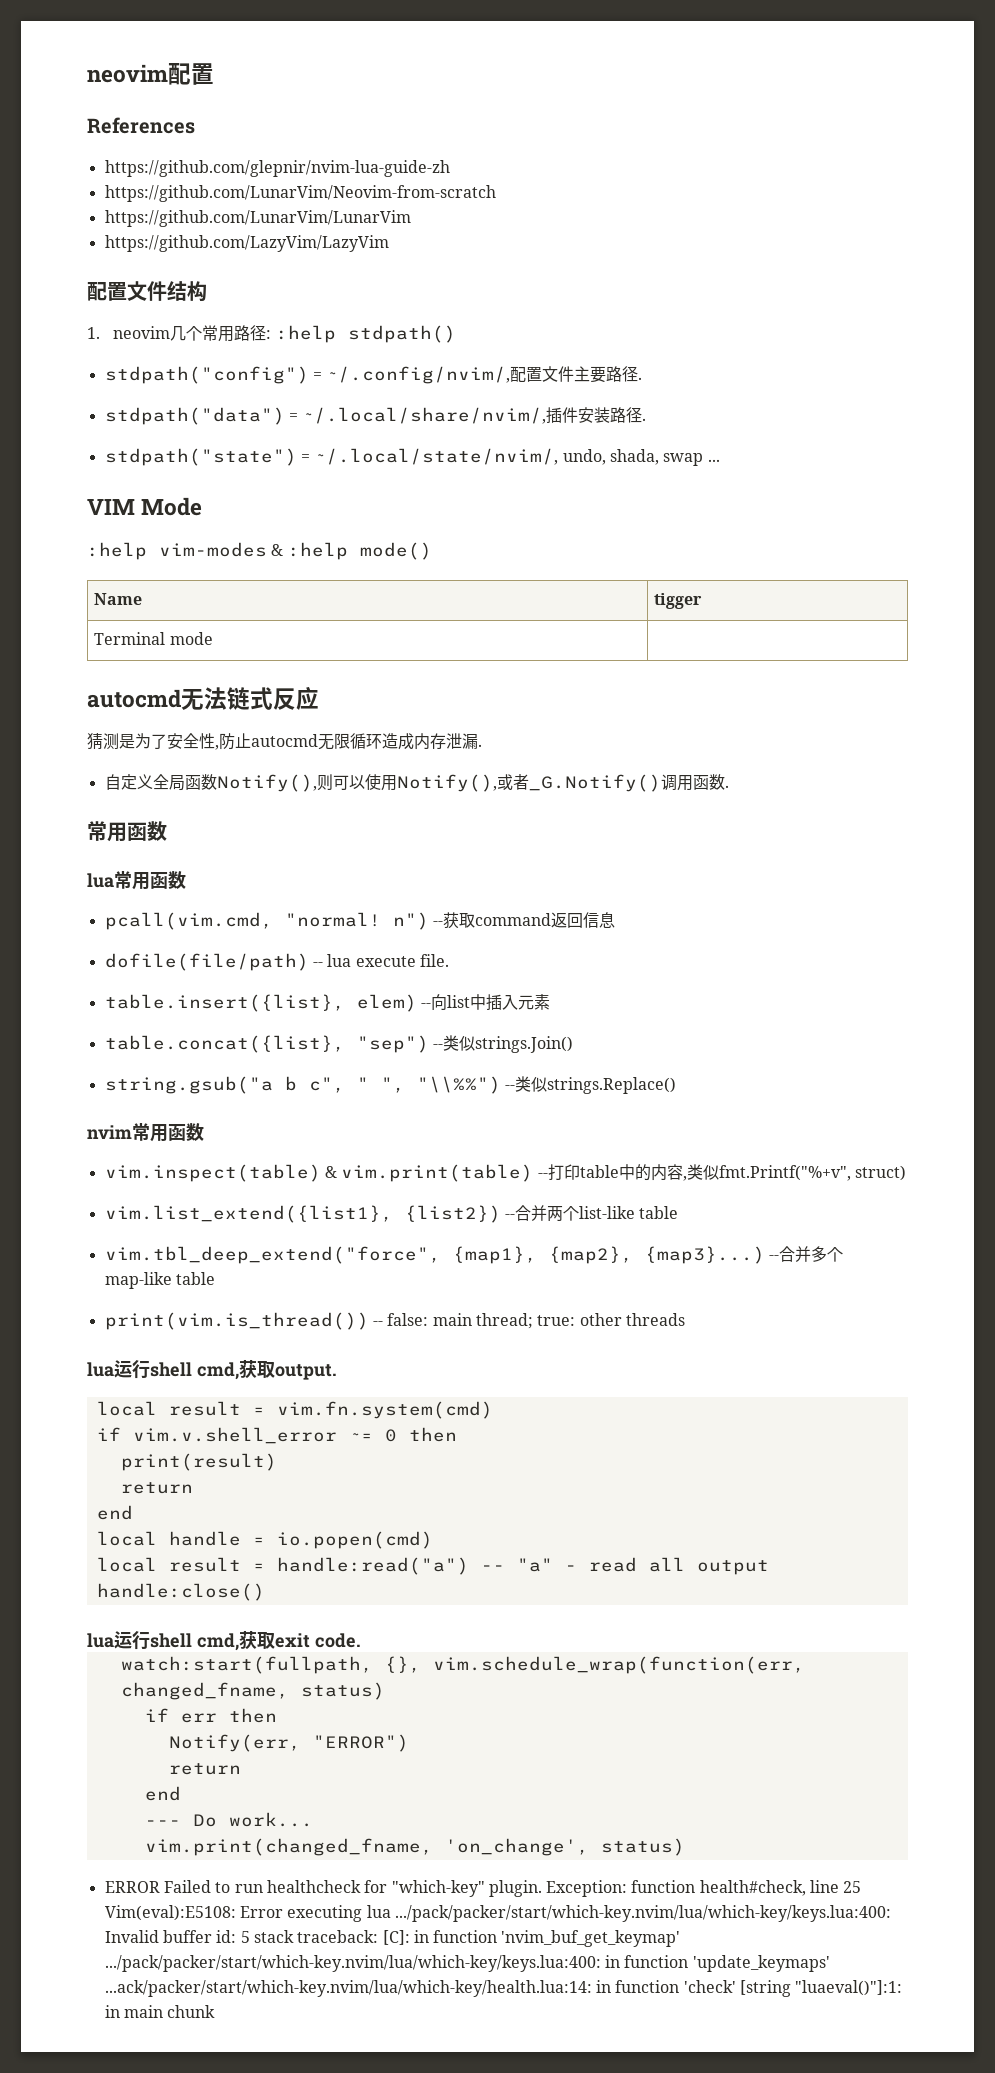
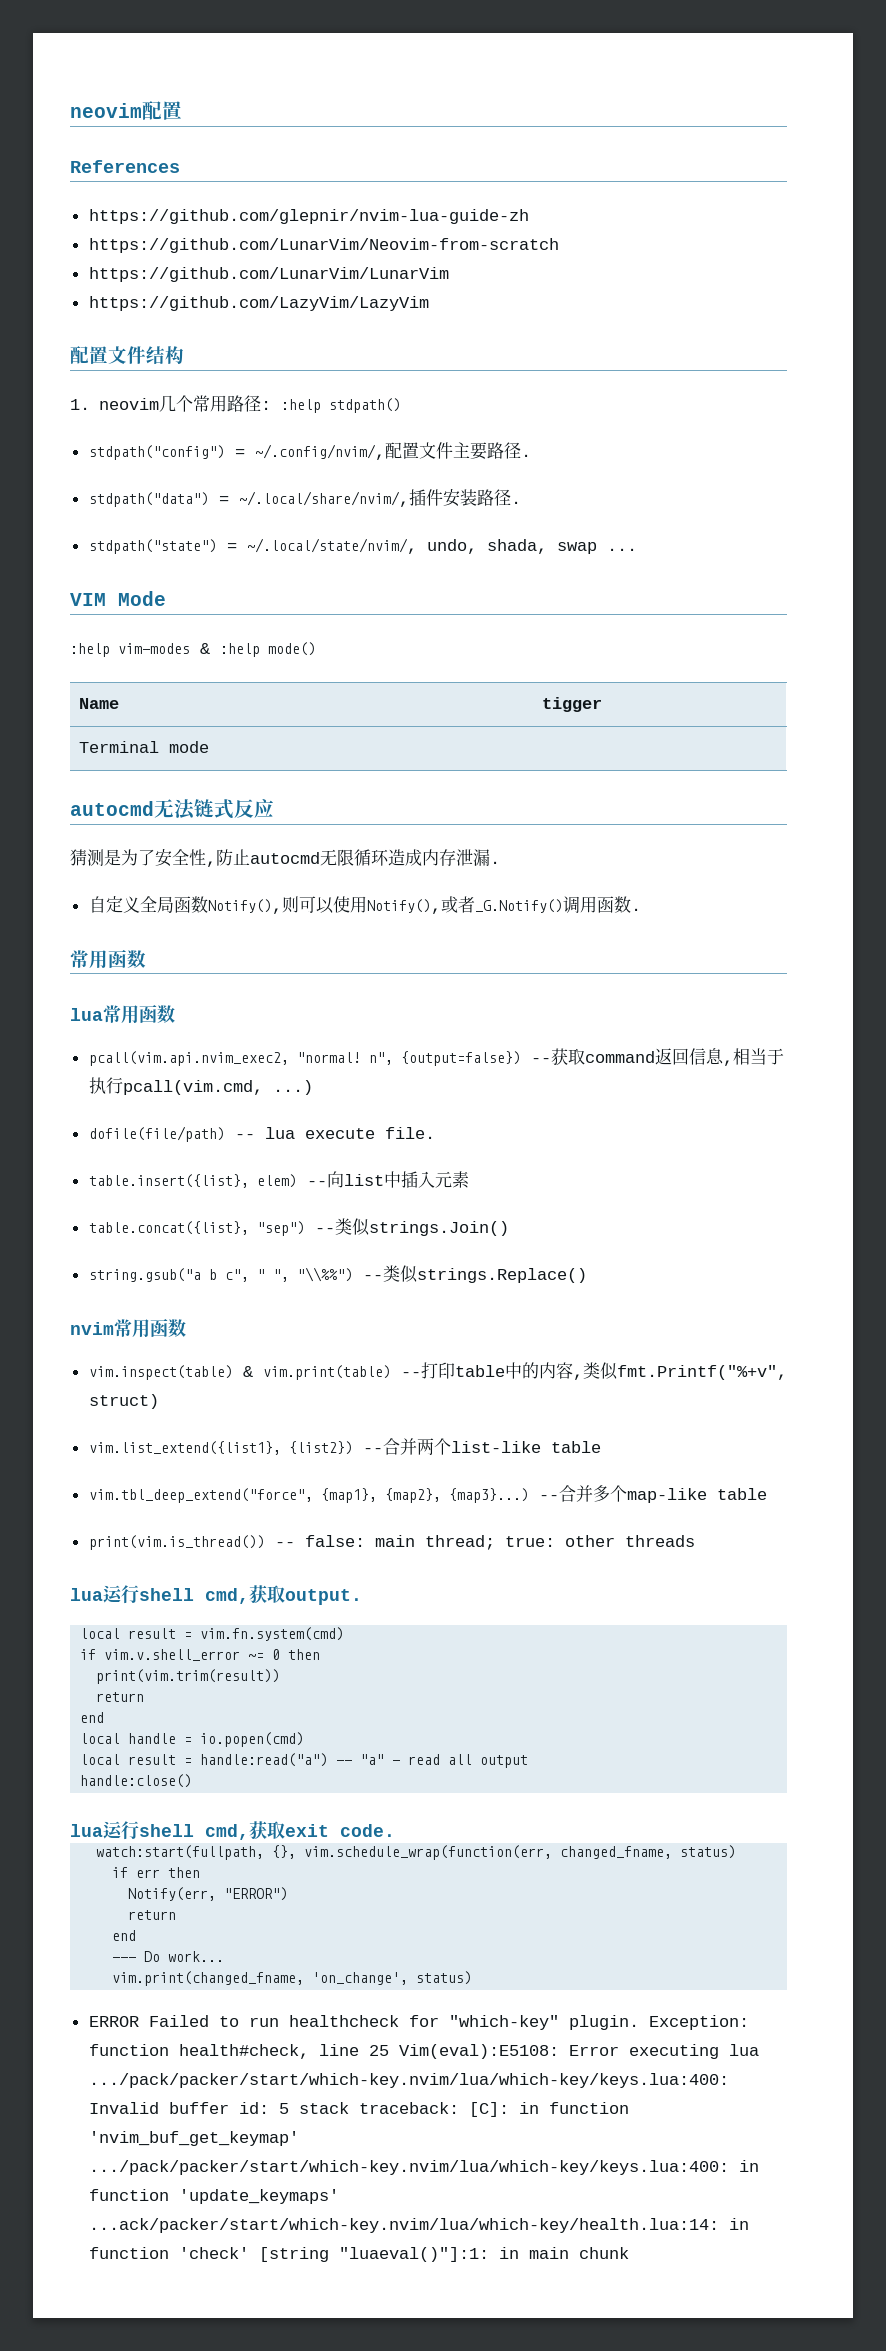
- pcall(vim.cmd, "normal! n") --获取command返回信息
+ pcall(vim.api.nvim_exec2, "normal! n", {output=false}) --获取command返回信息,相当于执行pcall(vim.cmd, ...)
- print(result)
+ print(vim.trim(result))

